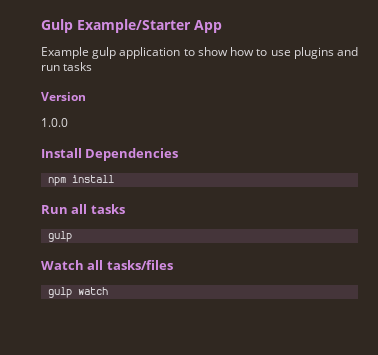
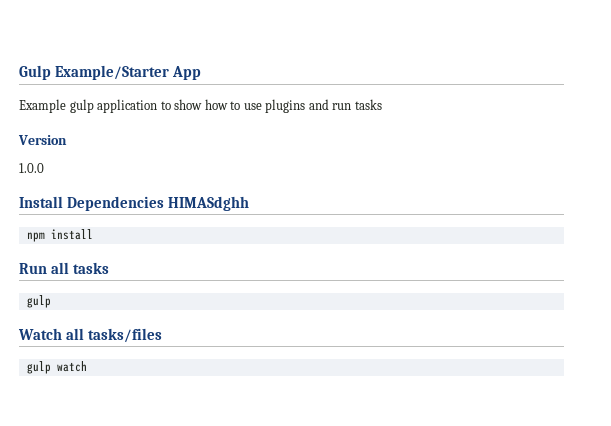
- Install Dependencies
+ Install Dependencies HIMASdghh

